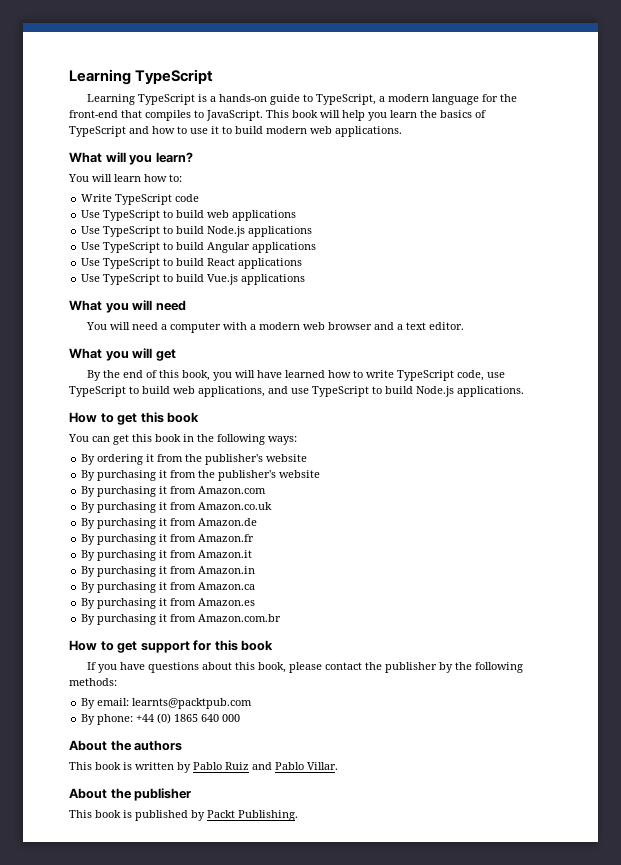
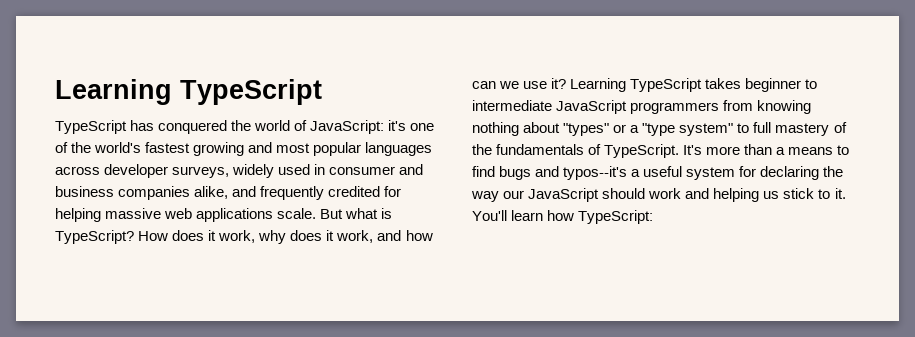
- Learning TypeScript is a hands-on guide to TypeScript, a modern language for the front-end that compiles to JavaScript. This book will help you learn the basics of TypeScript and how to use it to build modern web applications.
- What will you learn?
- You will learn how to:
- Write TypeScript code
- Use TypeScript to build web applications
- Use TypeScript to build Node.js applications
- Use TypeScript to build Angular applications
- Use TypeScript to build React applications
- Use TypeScript to build Vue.js applications
- What you will need
- You will need a computer with a modern web browser and a text editor.
- What you will get
- By the end of this book, you will have learned how to write TypeScript code, use TypeScript to build web applications, and use TypeScript to build Node.js applications.
- How to get this book
- You can get this book in the following ways:
- By ordering it from the publisher's website
- By purchasing it from the publisher's website
- By purchasing it from Amazon.com
- By purchasing it from Amazon.co.uk
- By purchasing it from Amazon.de
- By purchasing it from Amazon.fr
- By purchasing it from Amazon.it
- By purchasing it from Amazon.in
- By purchasing it from Amazon.ca
- By purchasing it from Amazon.es
- By purchasing it from Amazon.com.br
- How to get support for this book
- If you have questions about this book, please contact the publisher by the following methods:
- By email: learnts@packtpub.com
- By phone: +44 (0) 1865 640 000
- About the authors
- This book is written by Pablo Ruiz and Pablo Villar.
- About the publisher
- This book is published by Packt Publishing.
+ TypeScript has conquered the world of JavaScript: it's one of the world's fastest growing and most popular languages across developer surveys, widely used in consumer and business companies alike, and frequently credited for helping massive web applications scale. But what is TypeScript? How does it work, why does it work, and how can we use it? Learning TypeScript takes beginner to intermediate JavaScript programmers from knowing nothing about "types" or a "type system" to full mastery of the fundamentals of TypeScript. It's more than a means to find bugs and typos--it's a useful system for declaring the way our JavaScript should work and helping us stick to it. You'll learn how TypeScript:

